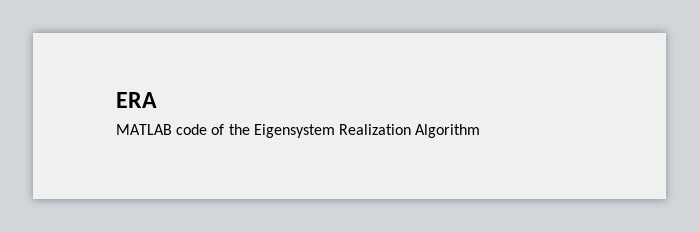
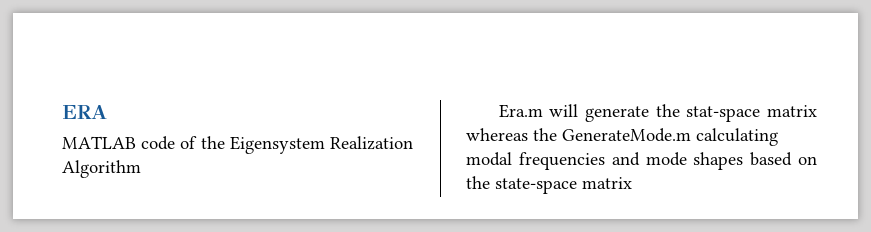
+ Era.m will generate the stat-space matrix whereas the GenerateMode.m calculating modal frequencies and mode shapes based on the state-space matrix

